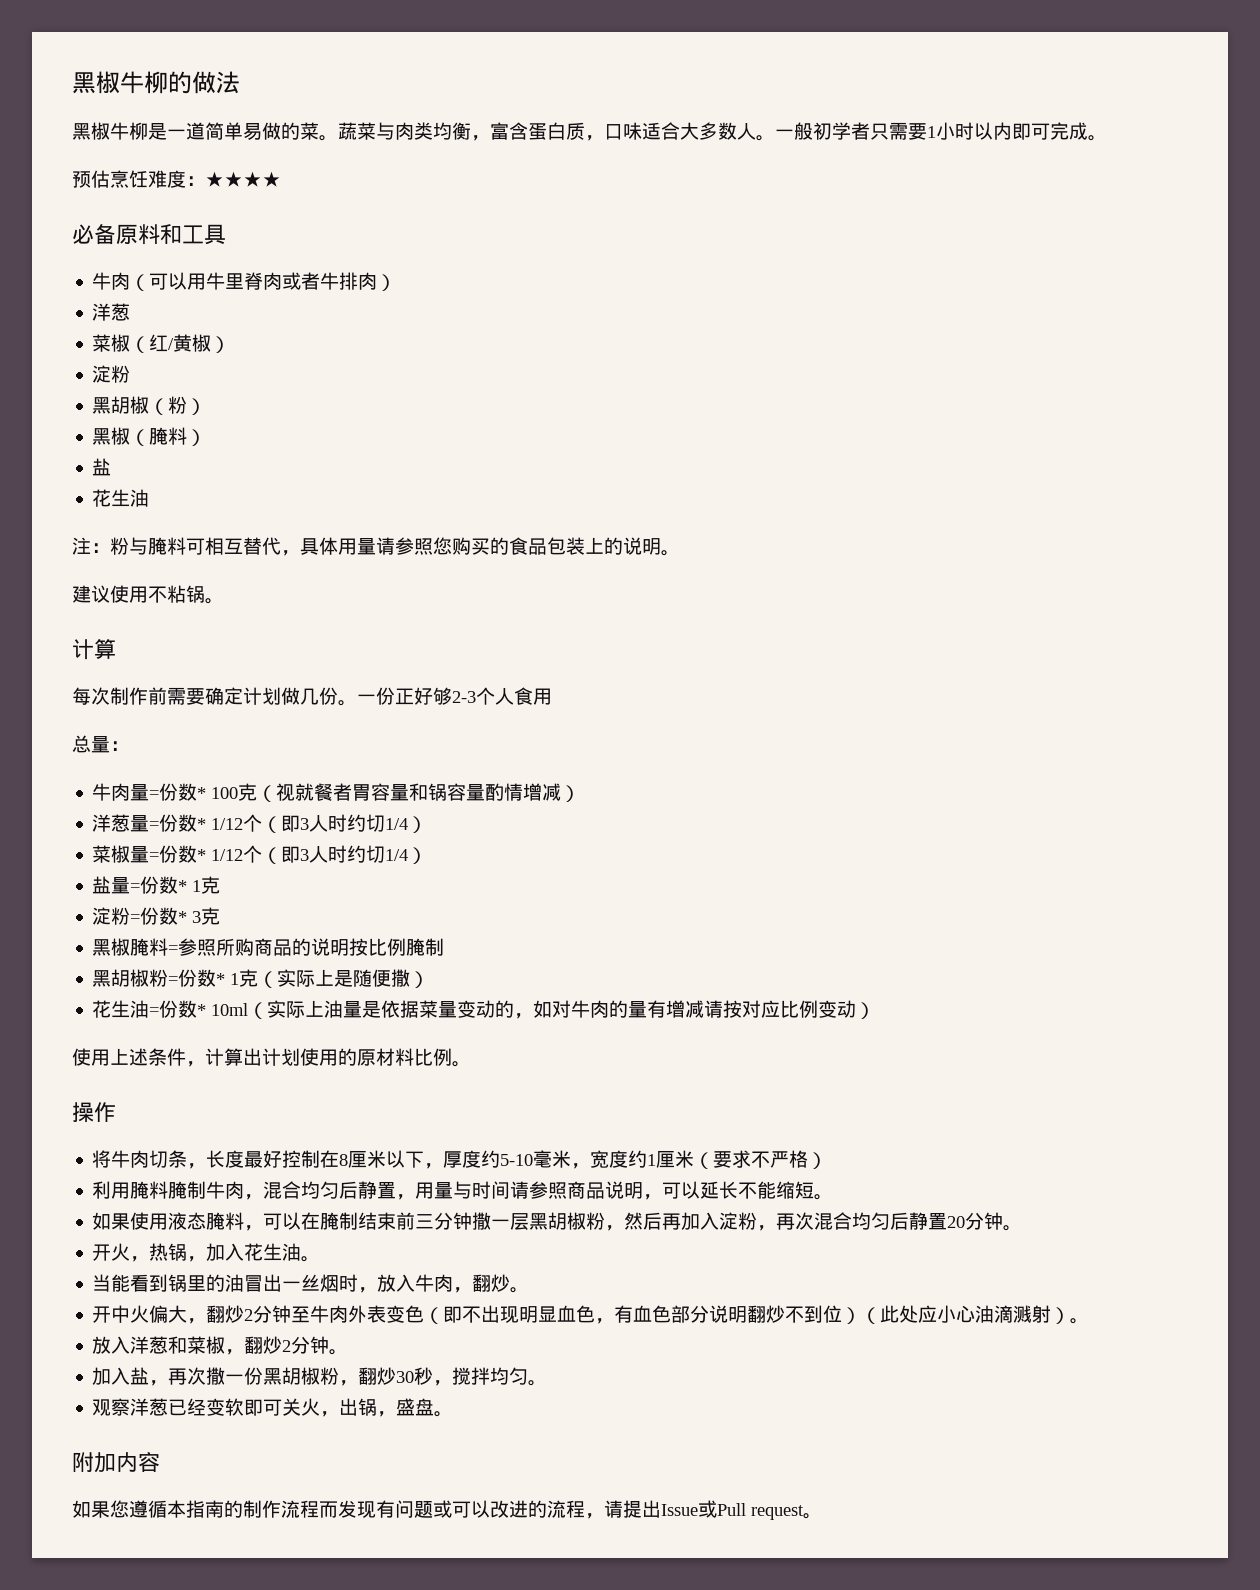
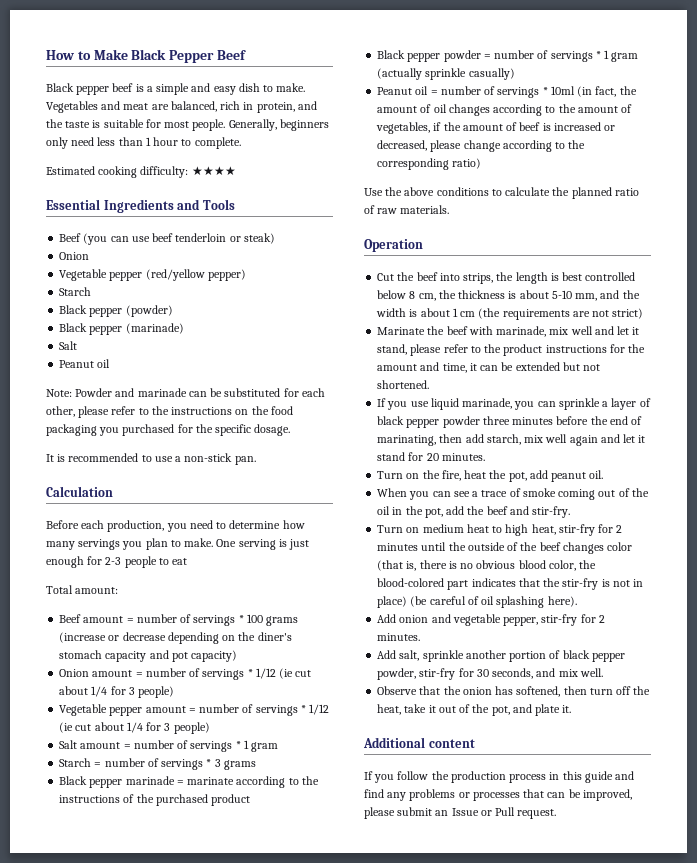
- 黑椒牛柳的做法
- 黑椒牛柳是一道简单易做的菜。蔬菜与肉类均衡，富含蛋白质，口味适合大多数人。一般初学者只需要1小时以内即可完成。
- 预估烹饪难度：★★★★
- 必备原料和工具
- 牛肉（可以用牛里脊肉或者牛排肉）
- 洋葱
- 菜椒（红/黄椒）
- 淀粉
- 黑胡椒（粉）
- 黑椒（腌料）
- 盐
- 花生油
- 注：粉与腌料可相互替代，具体用量请参照您购买的食品包装上的说明。
- 建议使用不粘锅。
- 计算
- 每次制作前需要确定计划做几份。一份正好够2-3个人食用
- 总量：
- 牛肉量=份数* 100克（视就餐者胃容量和锅容量酌情增减）
- 洋葱量=份数* 1/12个（即3人时约切1/4）
- 菜椒量=份数* 1/12个（即3人时约切1/4）
- 盐量=份数* 1克
- 淀粉=份数* 3克
- 黑椒腌料=参照所购商品的说明按比例腌制
- 黑胡椒粉=份数* 1克（实际上是随便撒）
- 花生油=份数* 10ml（实际上油量是依据菜量变动的，如对牛肉的量有增减请按对应比例变动）
- 使用上述条件，计算出计划使用的原材料比例。
- 操作
- 将牛肉切条，长度最好控制在8厘米以下，厚度约5-10毫米，宽度约1厘米（要求不严格）
- 利用腌料腌制牛肉，混合均匀后静置，用量与时间请参照商品说明，可以延长不能缩短。
- 如果使用液态腌料，可以在腌制结束前三分钟撒一层黑胡椒粉，然后再加入淀粉，再次混合均匀后静置20分钟。
- 开火，热锅，加入花生油。
- 当能看到锅里的油冒出一丝烟时，放入牛肉，翻炒。
- 开中火偏大，翻炒2分钟至牛肉外表变色（即不出现明显血色，有血色部分说明翻炒不到位）（此处应小心油滴溅射）。
- 放入洋葱和菜椒，翻炒2分钟。
- 加入盐，再次撒一份黑胡椒粉，翻炒30秒，搅拌均匀。
- 观察洋葱已经变软即可关火，出锅，盛盘。
- 附加内容
- 如果您遵循本指南的制作流程而发现有问题或可以改进的流程，请提出Issue或Pull request。
+ How to Make Black Pepper Beef
+ Black pepper beef is a simple and easy dish to make. Vegetables and meat are balanced, rich in protein, and the taste is suitable for most people. Generally, beginners only need less than 1 hour to complete.
+ Estimated cooking difficulty: ★★★★
+ Essential Ingredients and Tools
+ Beef (you can use beef tenderloin or steak)
+ Onion
+ Vegetable pepper (red/yellow pepper)
+ Starch
+ Black pepper (powder)
+ Black pepper (marinade)
+ Salt
+ Peanut oil
+ Note: Powder and marinade can be substituted for each other, please refer to the instructions on the food packaging you purchased for the specific dosage.
+ It is recommended to use a non-stick pan.
+ Calculation
+ Before each production, you need to determine how many servings you plan to make. One serving is just enough for 2-3 people to eat
+ Total amount:
+ Beef amount = number of servings * 100 grams (increase or decrease depending on the diner's stomach capacity and pot capacity)
+ Onion amount = number of servings * 1/12 (ie cut about 1/4 for 3 people)
+ Vegetable pepper amount = number of servings * 1/12 (ie cut about 1/4 for 3 people)
+ Salt amount = number of servings * 1 gram
+ Starch = number of servings * 3 grams
+ Black pepper marinade = marinate according to the instructions of the purchased product
+ Black pepper powder = number of servings * 1 gram (actually sprinkle casually)
+ Peanut oil = number of servings * 10ml (in fact, the amount of oil changes according to the amount of vegetables, if the amount of beef is increased or decreased, please change according to the corresponding ratio)
+ Use the above conditions to calculate the planned ratio of raw materials.
+ Operation
+ Cut the beef into strips, the length is best controlled below 8 cm, the thickness is about 5-10 mm, and the width is about 1 cm (the requirements are not strict)
+ Marinate the beef with marinade, mix well and let it stand, please refer to the product instructions for the amount and time, it can be extended but not shortened.
+ If you use liquid marinade, you can sprinkle a layer of black pepper powder three minutes before the end of marinating, then add starch, mix well again and let it stand for 20 minutes.
+ Turn on the fire, heat the pot, add peanut oil.
+ When you can see a trace of smoke coming out of the oil in the pot, add the beef and stir-fry.
+ Turn on medium heat to high heat, stir-fry for 2 minutes until the outside of the beef changes color (that is, there is no obvious blood color, the blood-colored part indicates that the stir-fry is not in place) (be careful of oil splashing here).
+ Add onion and vegetable pepper, stir-fry for 2 minutes.
+ Add salt, sprinkle another portion of black pepper powder, stir-fry for 30 seconds, and mix well.
+ Observe that the onion has softened, then turn off the heat, take it out of the pot, and plate it.
+ Additional content
+ If you follow the production process in this guide and find any problems or processes that can be improved, please submit an Issue or Pull request.

